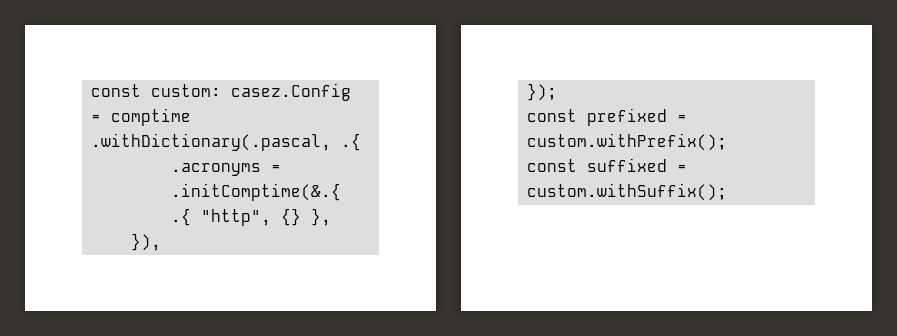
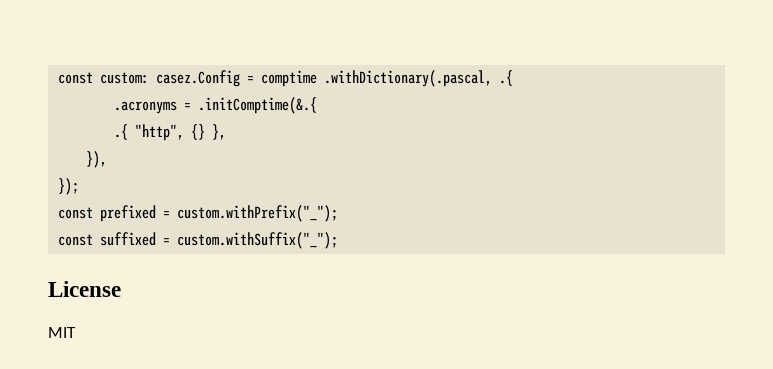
- const prefixed = custom.withPrefix();
+ const prefixed = custom.withPrefix("_");
- const suffixed = custom.withSuffix();
+ const suffixed = custom.withSuffix("_");
+ License
+ MIT

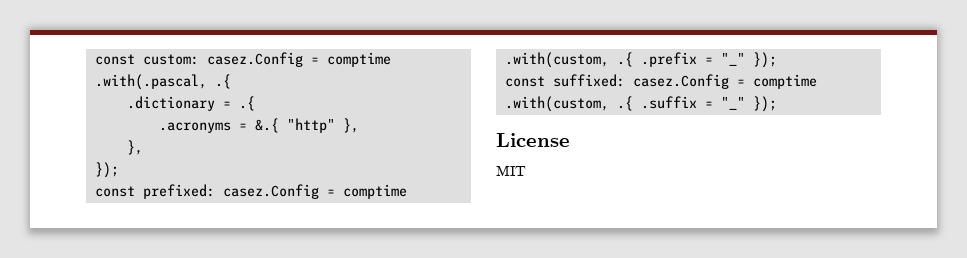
- const custom: casez.Config = comptime .withDictionary(.pascal, .{
+ const custom: casez.Config = comptime .with(.pascal, .{
+ .dictionary = .{
- .acronyms = .initComptime(&.{
- .{ "http", {} },
- }),
+ .acronyms = &.{ "http" },
+ },
  });
- const prefixed = custom.withPrefix("_");
- const suffixed = custom.withSuffix("_");
+ const prefixed: casez.Config = comptime .with(custom, .{ .prefix = "_" });
+ const suffixed: casez.Config = comptime .with(custom, .{ .suffix = "_" });

